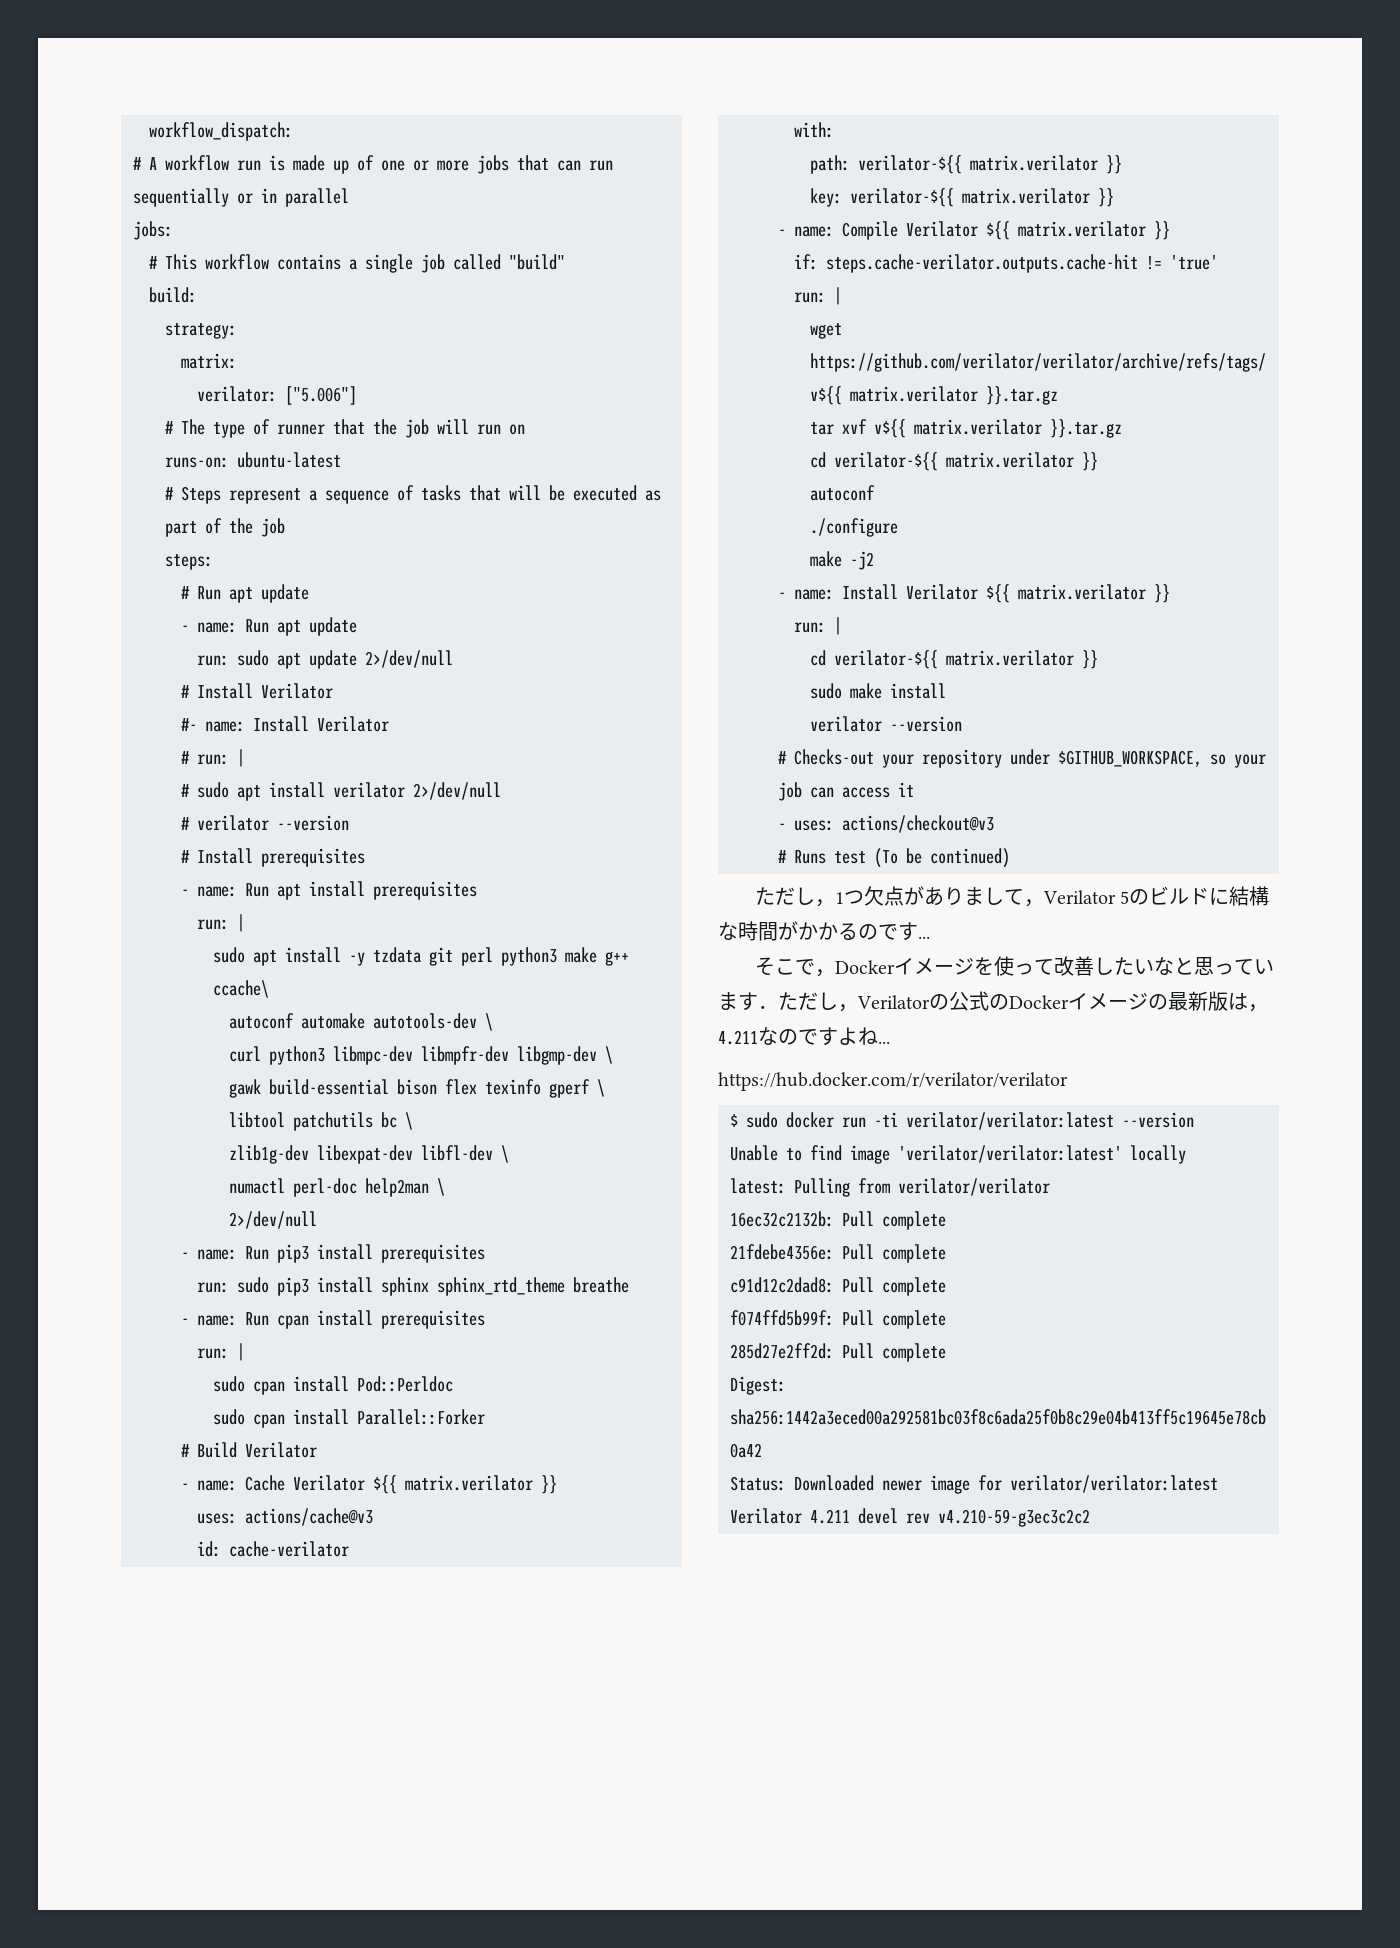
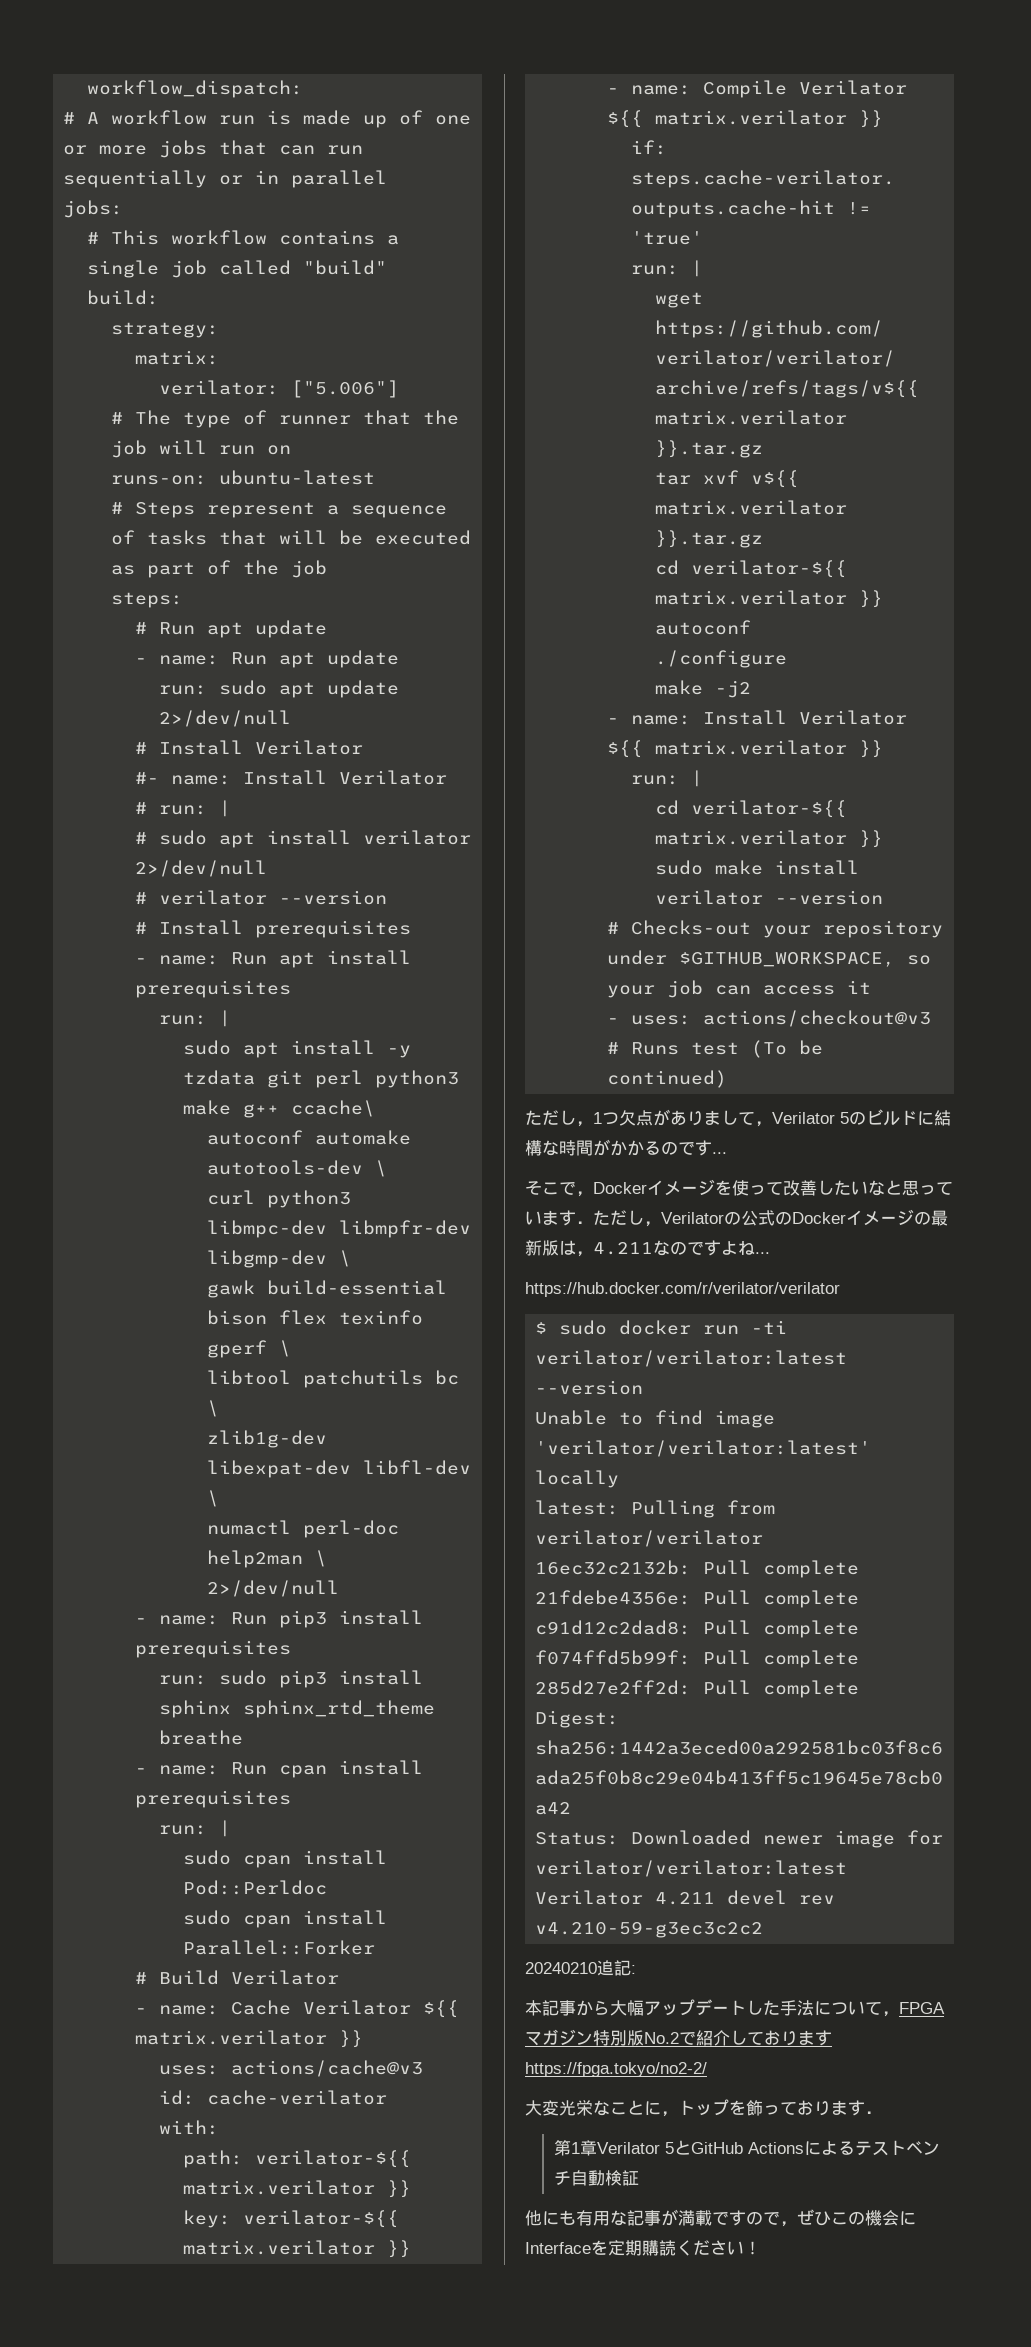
+ 20240210追記:
+ 本記事から大幅アップデートした手法について，FPGAマガジン特別版No.2で紹介しておりますhttps://fpga.tokyo/no2-2/
+ 大変光栄なことに，トップを飾っております．
+ 第1章Verilator 5とGitHub Actionsによるテストベンチ自動検証
+ 他にも有用な記事が満載ですので，ぜひこの機会にInterfaceを定期購読ください！

